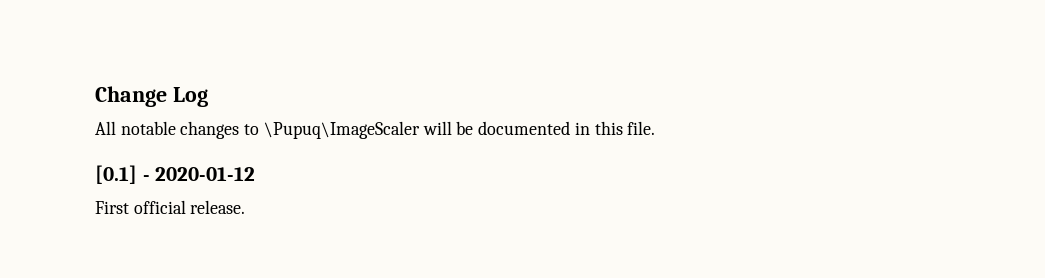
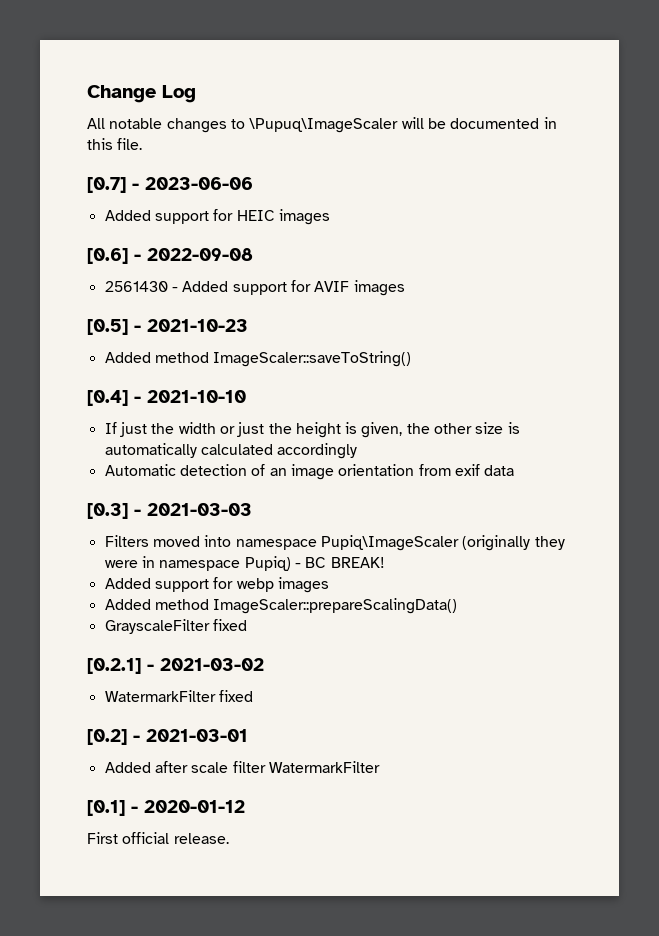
+ [0.7] - 2023-06-06
+ Added support for HEIC images
+ [0.6] - 2022-09-08
+ 2561430 - Added support for AVIF images
+ [0.5] - 2021-10-23
+ Added method ImageScaler::saveToString()
+ [0.4] - 2021-10-10
+ If just the width or just the height is given, the other size is automatically calculated accordingly
+ Automatic detection of an image orientation from exif data
+ [0.3] - 2021-03-03
+ Filters moved into namespace Pupiq\ImageScaler (originally they were in namespace Pupiq) - BC BREAK!
+ Added support for webp images
+ Added method ImageScaler::prepareScalingData()
+ GrayscaleFilter fixed
+ [0.2.1] - 2021-03-02
+ WatermarkFilter fixed
+ [0.2] - 2021-03-01
+ Added after scale filter WatermarkFilter

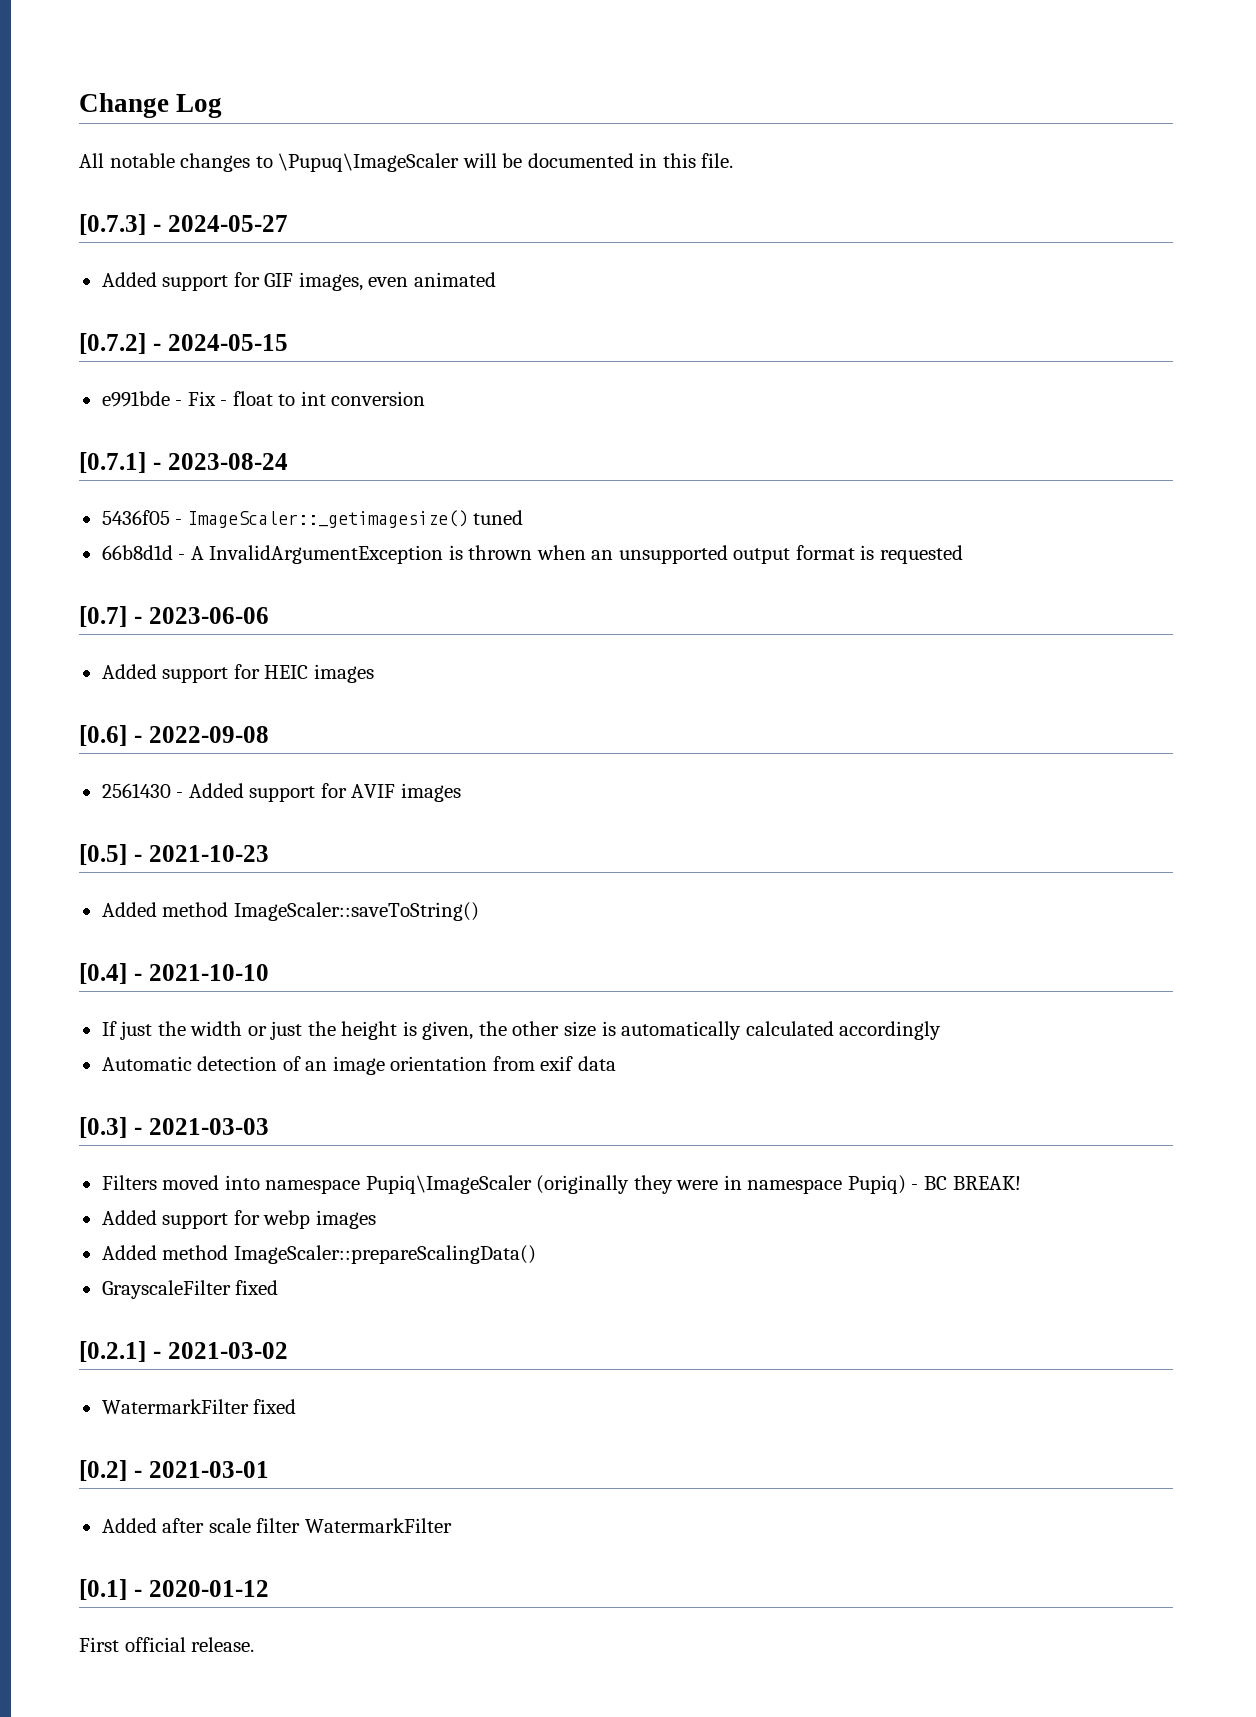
+ [0.7.3] - 2024-05-27
+ Added support for GIF images, even animated
+ [0.7.2] - 2024-05-15
+ e991bde - Fix - float to int conversion
+ [0.7.1] - 2023-08-24
+ 5436f05 - ImageScaler::_getimagesize() tuned
+ 66b8d1d - A InvalidArgumentException is thrown when an unsupported output format is requested

